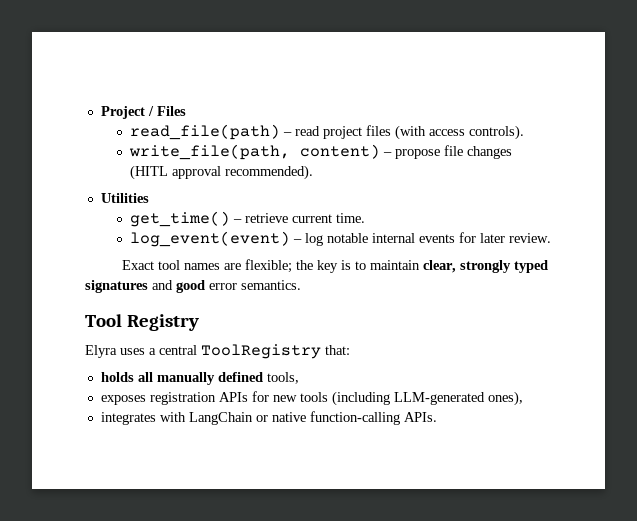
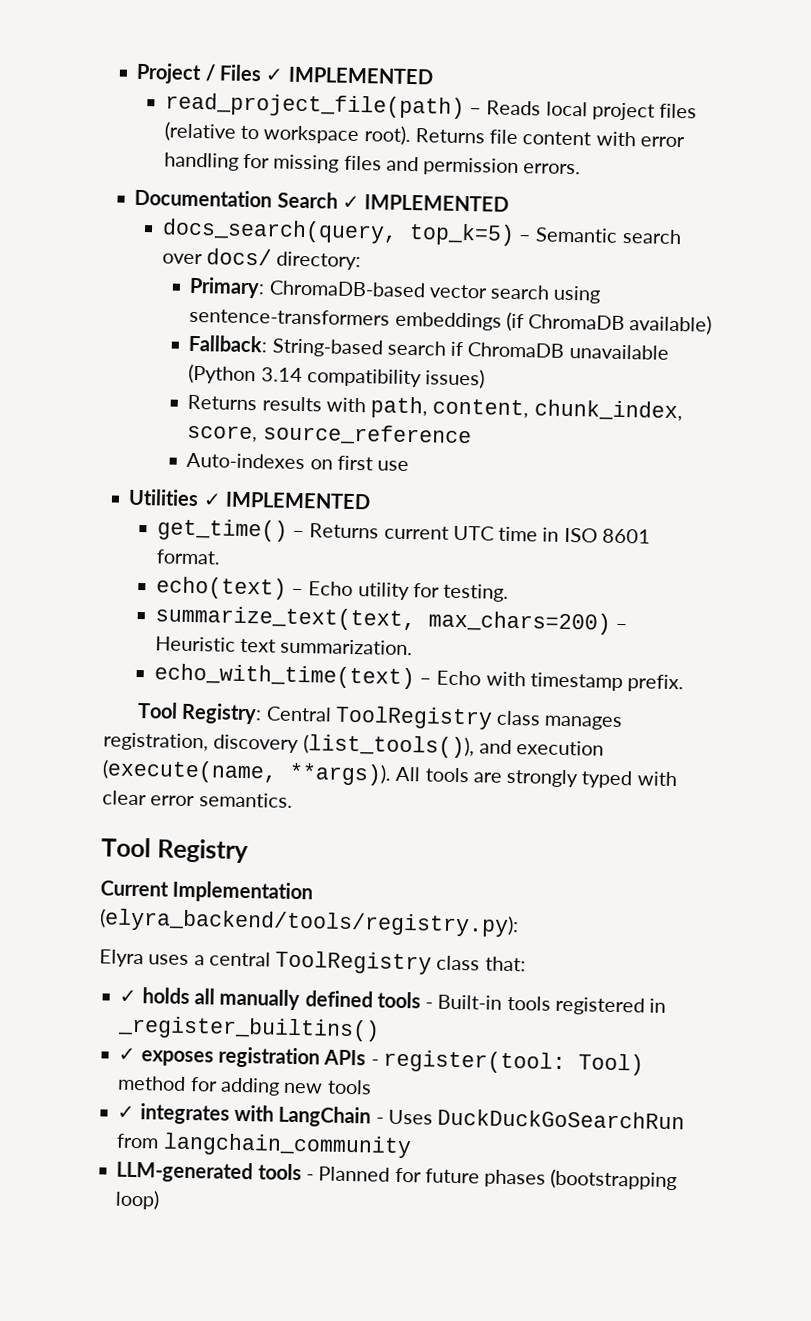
- Project / Files
- read_file(path) – read project files (with access controls).
- write_file(path, content) – propose file changes (HITL approval recommended).
+ Project / Files ✓ IMPLEMENTED
+ read_project_file(path) – Reads local project files (relative to workspace root). Returns file content with error handling for missing files and permission errors.
+ Documentation Search ✓ IMPLEMENTED
+ docs_search(query, top_k=5) – Semantic search over docs/ directory:
+ Primary: ChromaDB-based vector search using sentence-transformers embeddings (if ChromaDB available)
+ Fallback: String-based search if ChromaDB unavailable (Python 3.14 compatibility issues)
+ Returns results with path, content, chunk_index, score, source_reference
+ Auto-indexes on first use
- Utilities
+ Utilities ✓ IMPLEMENTED
- get_time() – retrieve current time.
- log_event(event) – log notable internal events for later review.
- Exact tool names are flexible; the key is to maintain clear, strongly typed signatures and good error semantics.
+ get_time() – Returns current UTC time in ISO 8601 format.
+ echo(text) – Echo utility for testing.
+ summarize_text(text, max_chars=200) – Heuristic text summarization.
+ echo_with_time(text) – Echo with timestamp prefix.
+ Tool Registry: Central ToolRegistry class manages registration, discovery (list_tools()), and execution (execute(name, **args)). All tools are strongly typed with clear error semantics.
+ Current Implementation (elyra_backend/tools/registry.py):
- Elyra uses a central ToolRegistry that:
+ Elyra uses a central ToolRegistry class that:
- holds all manually defined tools,
- exposes registration APIs for new tools (including LLM-generated ones),
- integrates with LangChain or native function-calling APIs.
+ ✓ holds all manually defined tools - Built-in tools registered in _register_builtins()
+ ✓ exposes registration APIs - register(tool: Tool) method for adding new tools
+ ✓ integrates with LangChain - Uses DuckDuckGoSearchRun from langchain_community
+ LLM-generated tools - Planned for future phases (bootstrapping loop)

